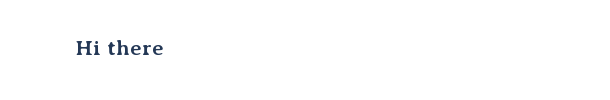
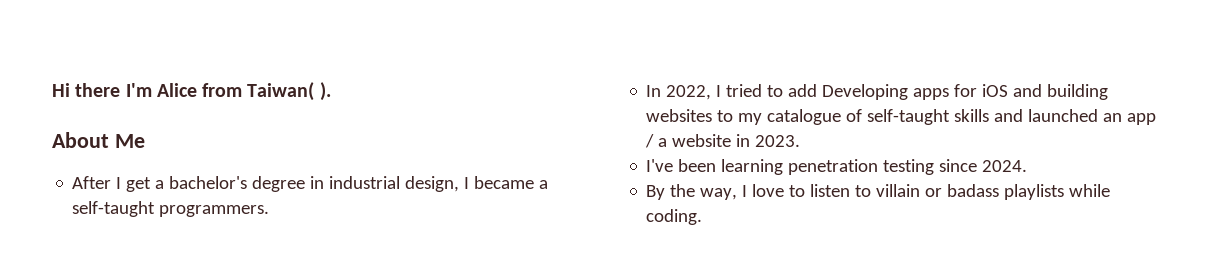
- Hi there
+ Hi there I'm Alice from Taiwan( ).
+ About Me
+ After I get a bachelor's degree in industrial design, I became a self-taught programmers.
+ In 2022, I tried to add Developing apps for iOS and building websites to my catalogue of self-taught skills and launched an app / a website in 2023.
+ I've been learning penetration testing since 2024.
+ By the way, I love to listen to villain or badass playlists while coding.

